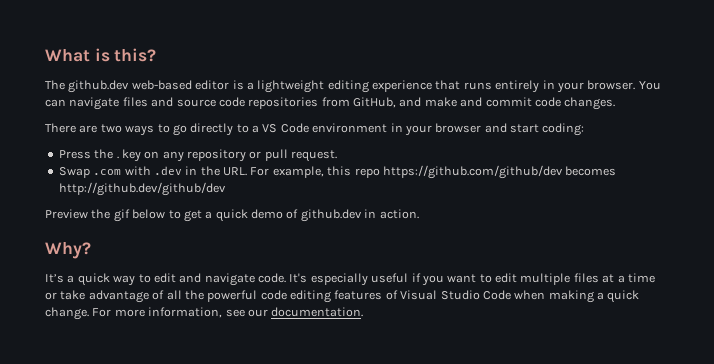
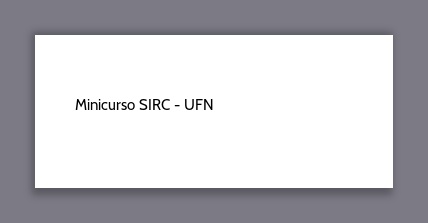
- What is this?
- The github.dev web-based editor is a lightweight editing experience that runs entirely in your browser. You can navigate files and source code repositories from GitHub, and make and commit code changes.
- There are two ways to go directly to a VS Code environment in your browser and start coding:
- Press the . key on any repository or pull request.
- Swap .com with .dev in the URL. For example, this repo https://github.com/github/dev becomes http://github.dev/github/dev
- Preview the gif below to get a quick demo of github.dev in action.
- Why?
- It’s a quick way to edit and navigate code. It's especially useful if you want to edit multiple files at a time or take advantage of all the powerful code editing features of Visual Studio Code when making a quick change. For more information, see our documentation.
+ Minicurso SIRC - UFN

